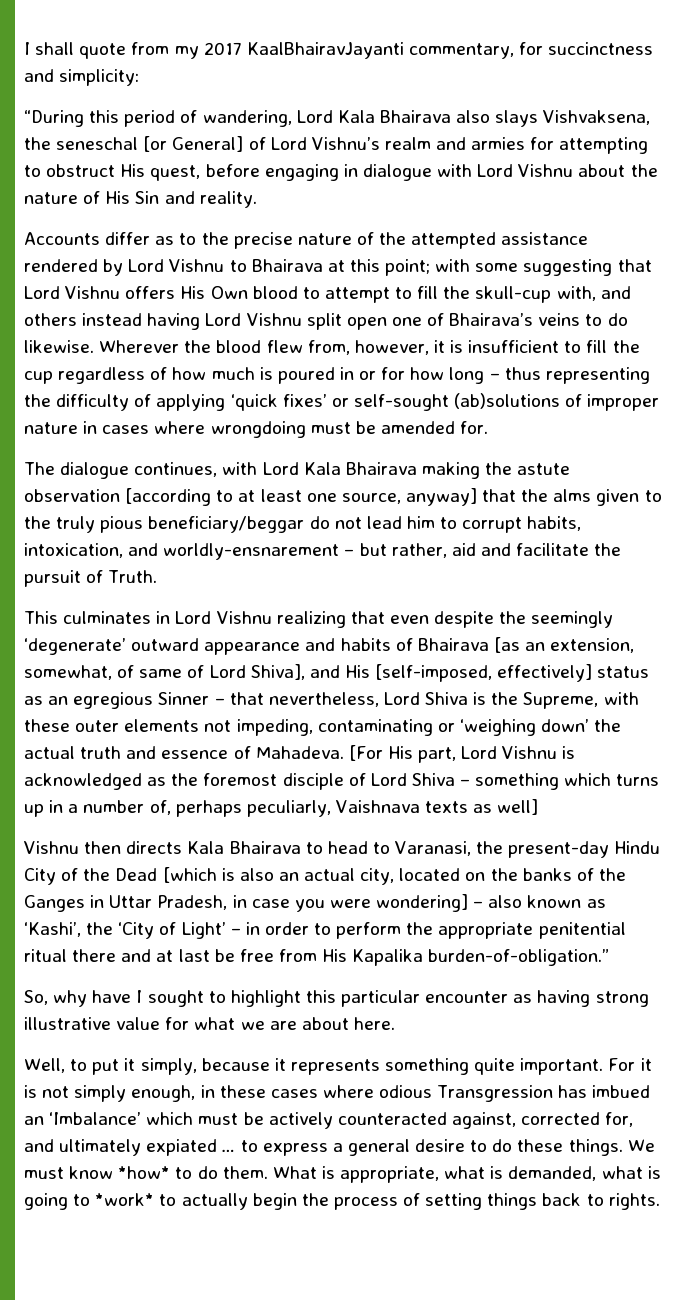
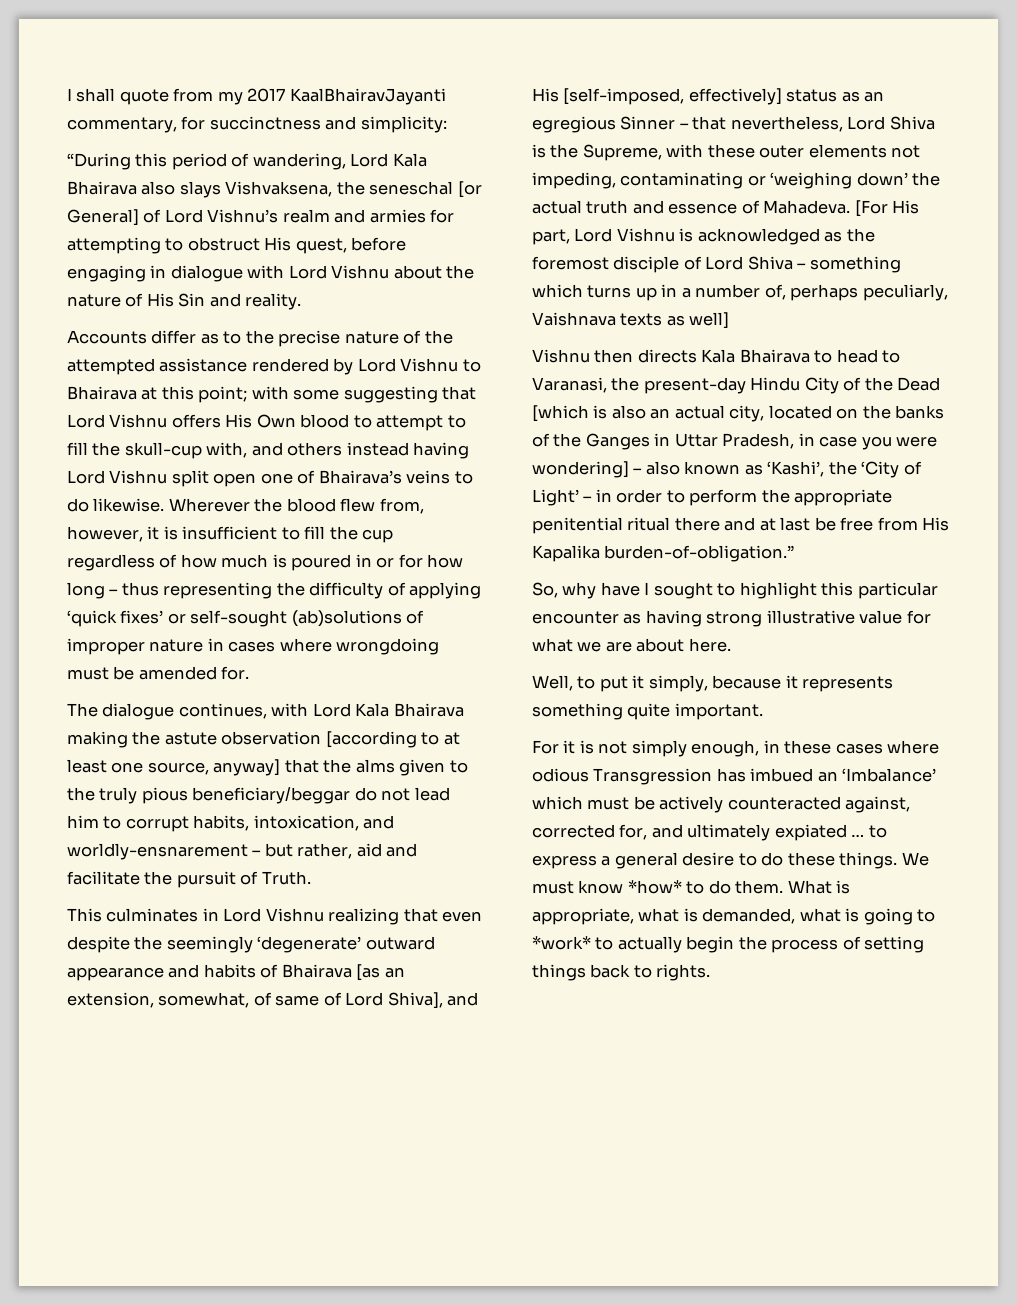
- Well, to put it simply, because it represents something quite important. For it is not simply enough, in these cases where odious Transgression has imbued an ‘Imbalance’ which must be actively counteracted against, corrected for, and ultimately expiated … to express a general desire to do these things.
+ Well, to put it simply, because it represents something quite important.
+ For it is not simply enough, in these cases where odious Transgression has imbued an ‘Imbalance’ which must be actively counteracted against, corrected for, and ultimately expiated … to express a general desire to do these things.

